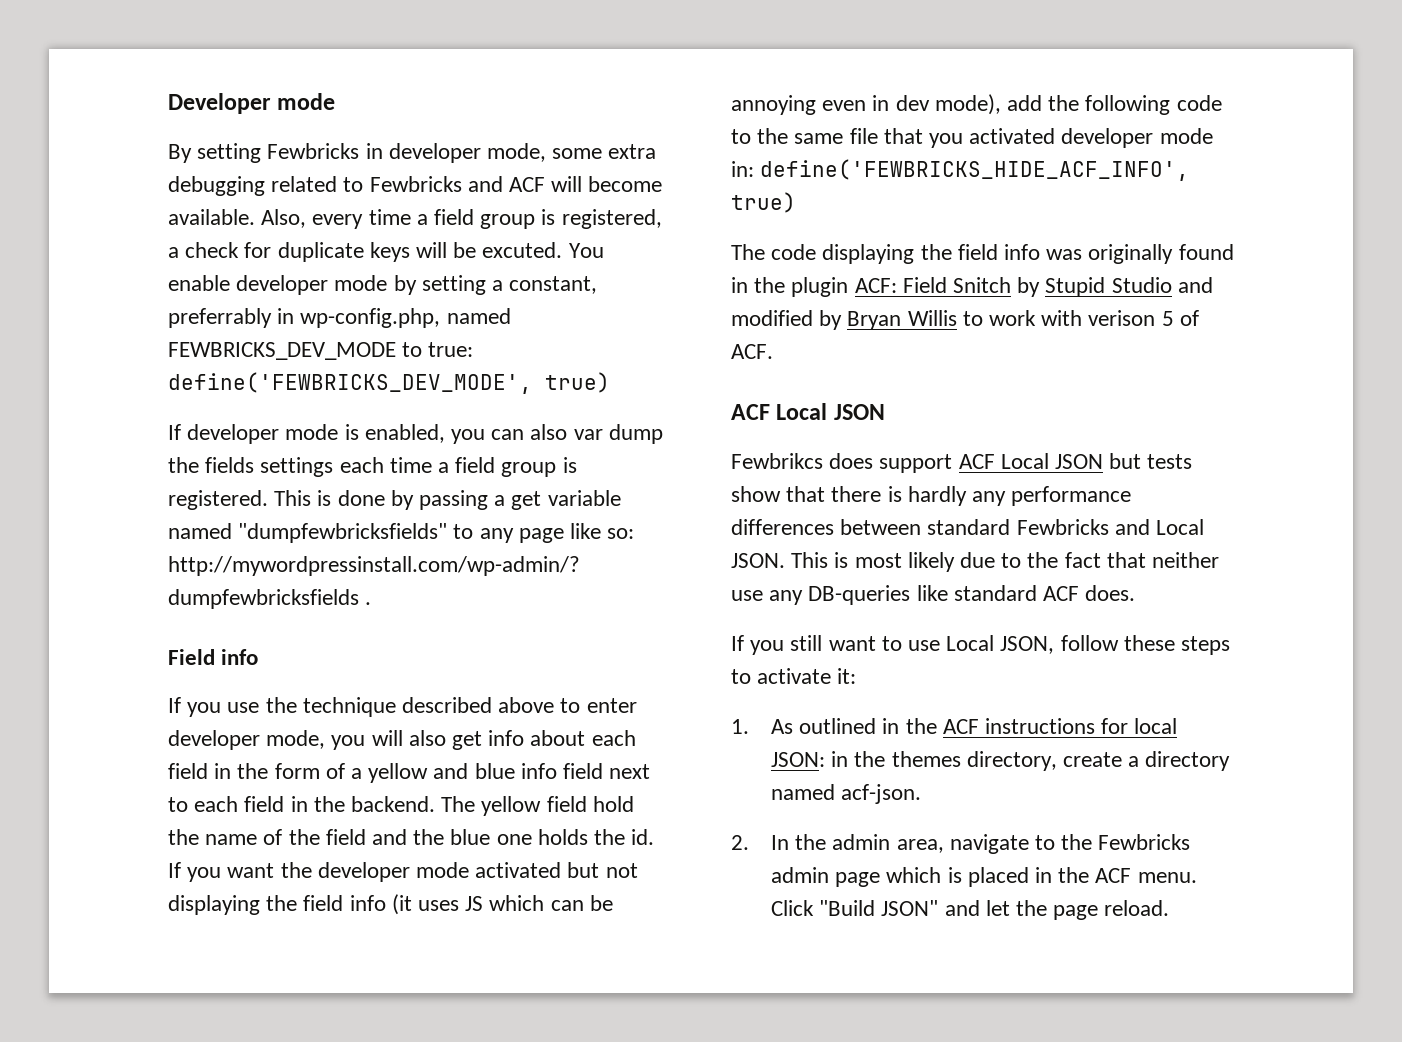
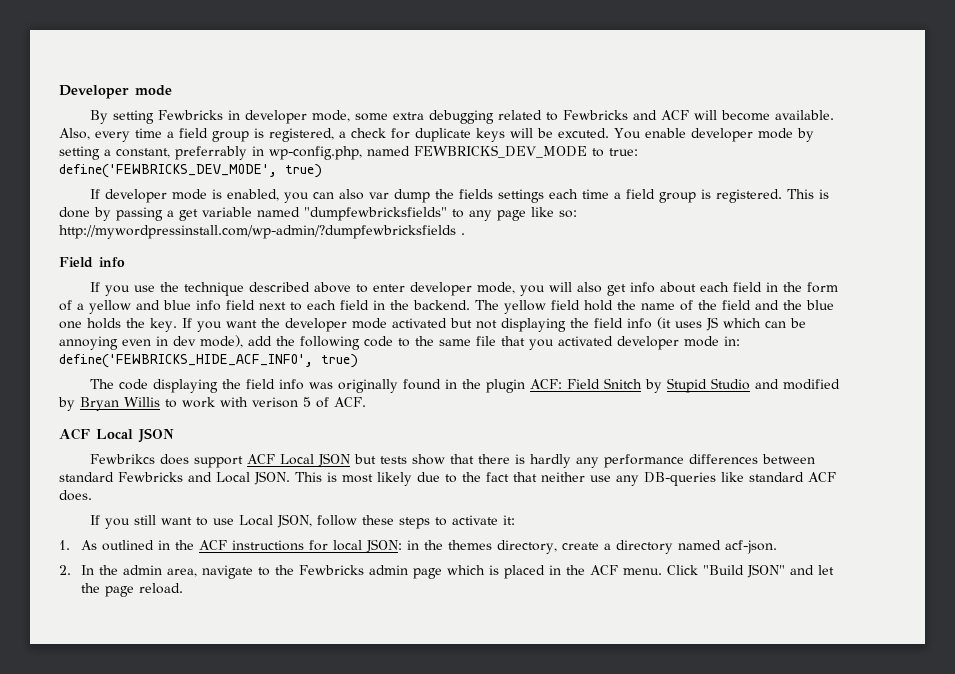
- The yellow field hold the name of the field and the blue one holds the id.
+ The yellow field hold the name of the field and the blue one holds the key.

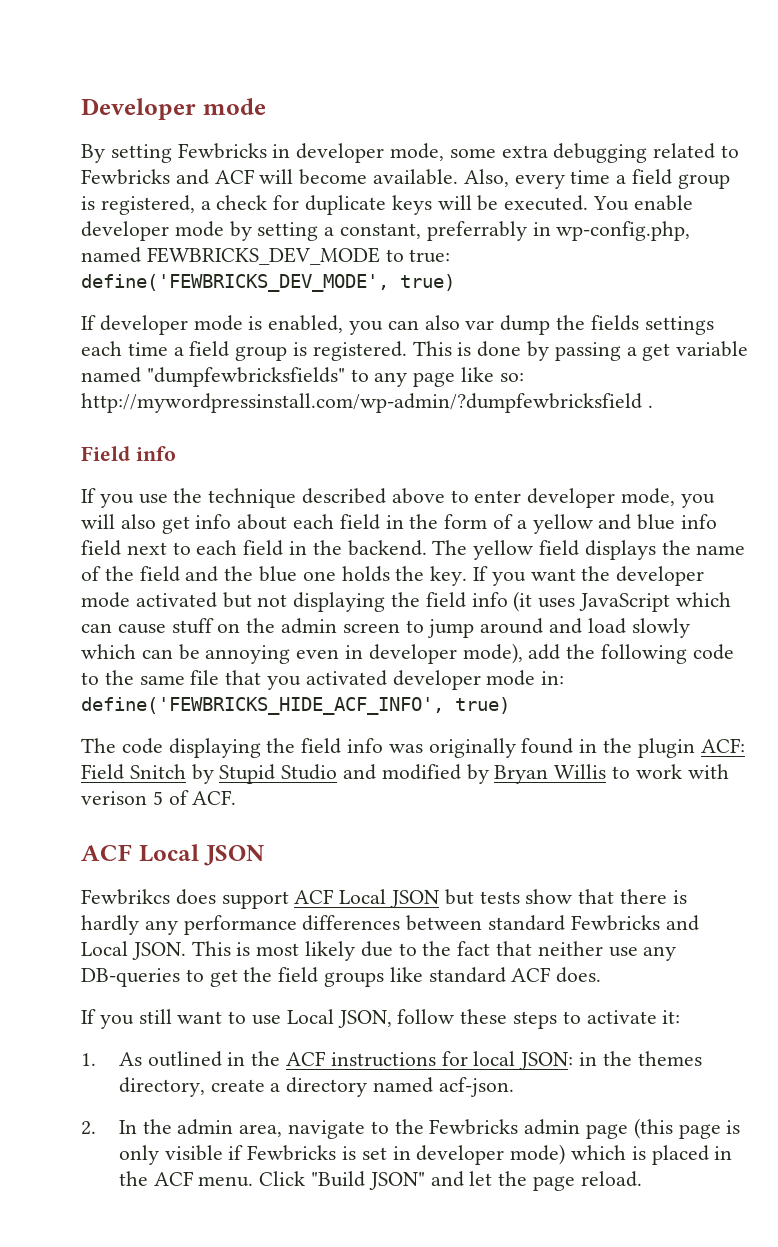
- Also, every time a field group is registered, a check for duplicate keys will be excuted.
+ Also, every time a field group is registered, a check for duplicate keys will be executed.
- This is done by passing a get variable named "dumpfewbricksfields" to any page like so: http://mywordpressinstall.com/wp-admin/?dumpfewbricksfields .
+ This is done by passing a get variable named "dumpfewbricksfields" to any page like so: http://mywordpressinstall.com/wp-admin/?dumpfewbricksfield .
- The yellow field hold the name of the field and the blue one holds the key.
+ The yellow field displays the name of the field and the blue one holds the key.
- If you want the developer mode activated but not displaying the field info (it uses JS which can be annoying even in dev mode), add the following code to the same file that you activated developer mode in: define('FEWBRICKS_HIDE_ACF_INFO', true)
+ If you want the developer mode activated but not displaying the field info (it uses JavaScript which can cause stuff on the admin screen to jump around and load slowly which can be annoying even in developer mode), add the following code to the same file that you activated developer mode in: define('FEWBRICKS_HIDE_ACF_INFO', true)
- This is most likely due to the fact that neither use any DB-queries like standard ACF does.
+ This is most likely due to the fact that neither use any DB-queries to get the field groups like standard ACF does.
- 2. In the admin area, navigate to the Fewbricks admin page which is placed in the ACF menu.
+ 2. In the admin area, navigate to the Fewbricks admin page (this page is only visible if Fewbricks is set in developer mode) which is placed in the ACF menu.

